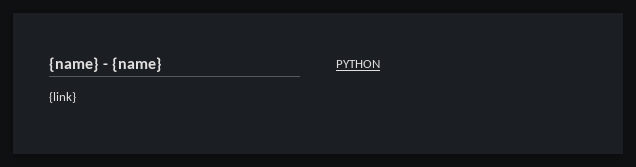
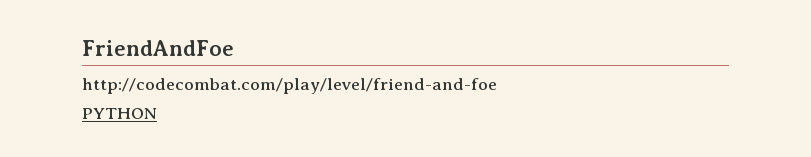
- {name} - {name}
- {link}
+ FriendAndFoe
+ http://codecombat.com/play/level/friend-and-foe

